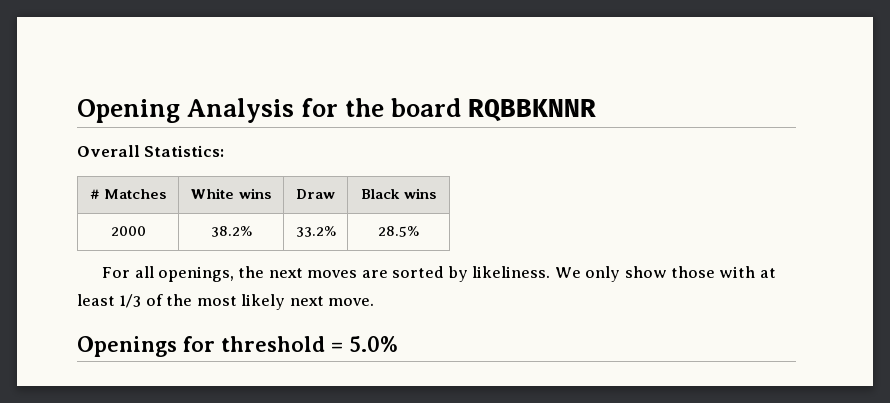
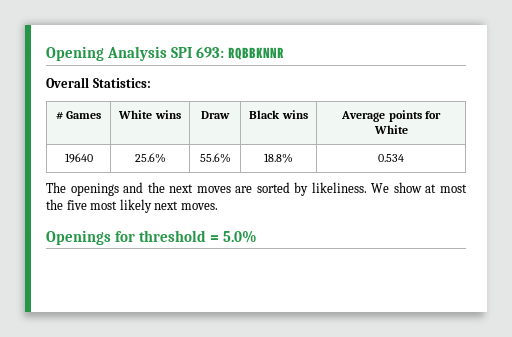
- Opening Analysis for the board RQBBKNNR
+ Opening Analysis SPI 693: RQBBKNNR
- # Matches | White wins | Draw | Black wins
- 2000 | 38.2% | 33.2% | 28.5%
- For all openings, the next moves are sorted by likeliness.
+ # Games | White wins | Draw | Black wins | Average points for White
+ 19640 | 25.6% | 55.6% | 18.8% | 0.534
+ The openings and the next moves are sorted by likeliness.
- We only show those with at least 1/3 of the most likely next move.
+ We show at most the five most likely next moves.

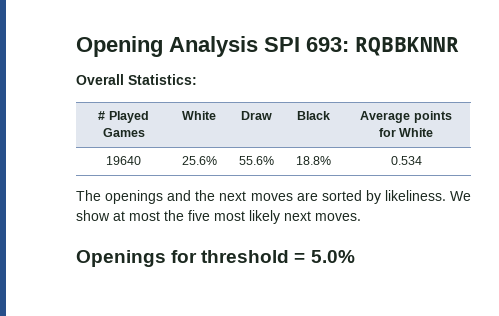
- # Games | White wins | Draw | Black wins | Average points for White
+ # Played Games | White | Draw | Black | Average points for White

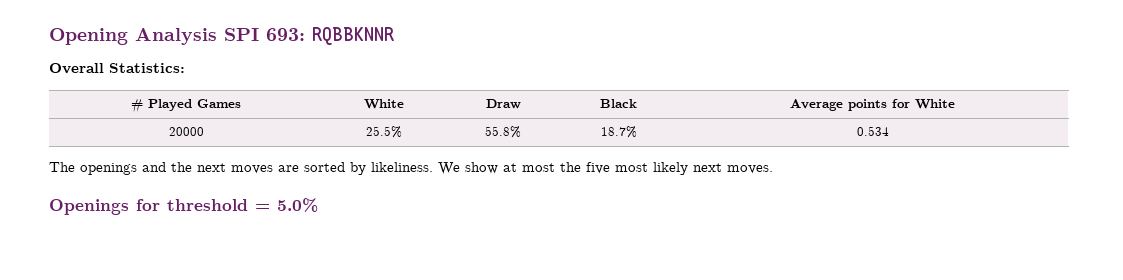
- 19640 | 25.6% | 55.6% | 18.8% | 0.534
+ 20000 | 25.5% | 55.8% | 18.7% | 0.534

